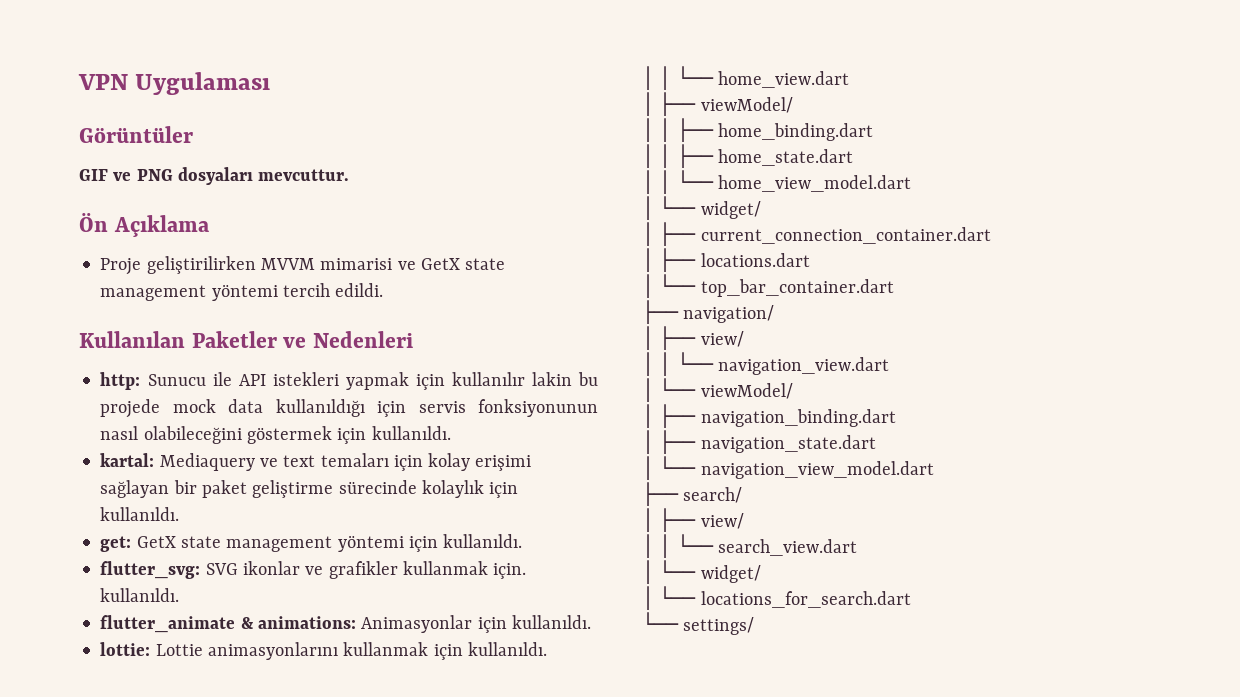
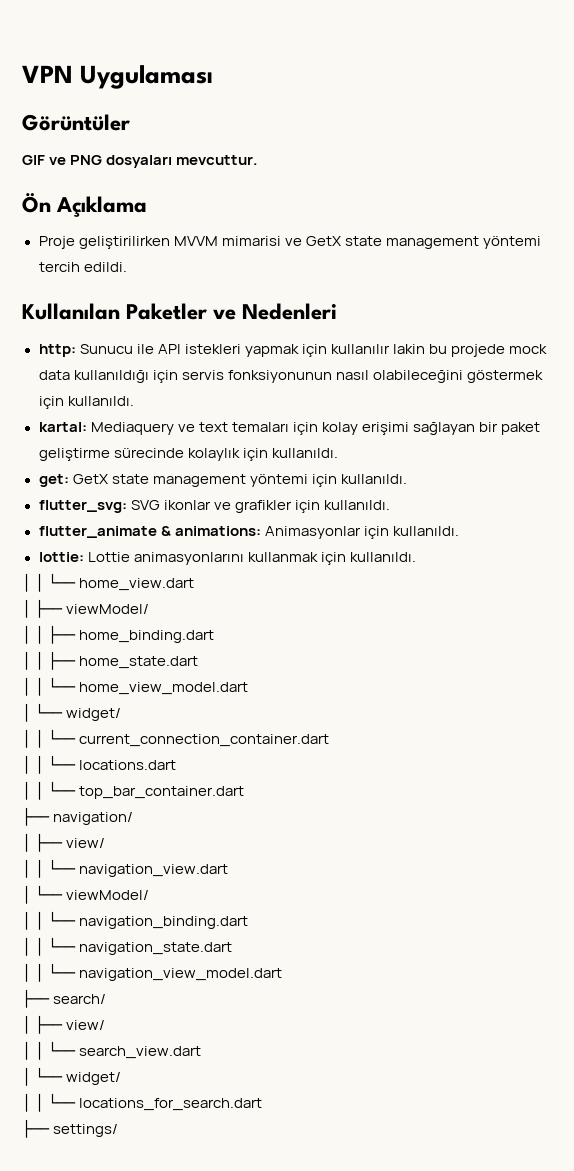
- flutter_svg: SVG ikonlar ve grafikler kullanmak için. kullanıldı.
+ flutter_svg: SVG ikonlar ve grafikler için kullanıldı.
- │ ├── current_connection_container.dart
+ │ │ └── current_connection_container.dart
- │ ├── locations.dart
+ │ │ └── locations.dart
- │ └── top_bar_container.dart
+ │ │ └── top_bar_container.dart
- │ ├── navigation_binding.dart
+ │ │ └── navigation_binding.dart
- │ ├── navigation_state.dart
+ │ │ └── navigation_state.dart
- │ └── navigation_view_model.dart
+ │ │ └── navigation_view_model.dart
- │ └── locations_for_search.dart
+ │ │ └── locations_for_search.dart
- └── settings/
+ ├── settings/

